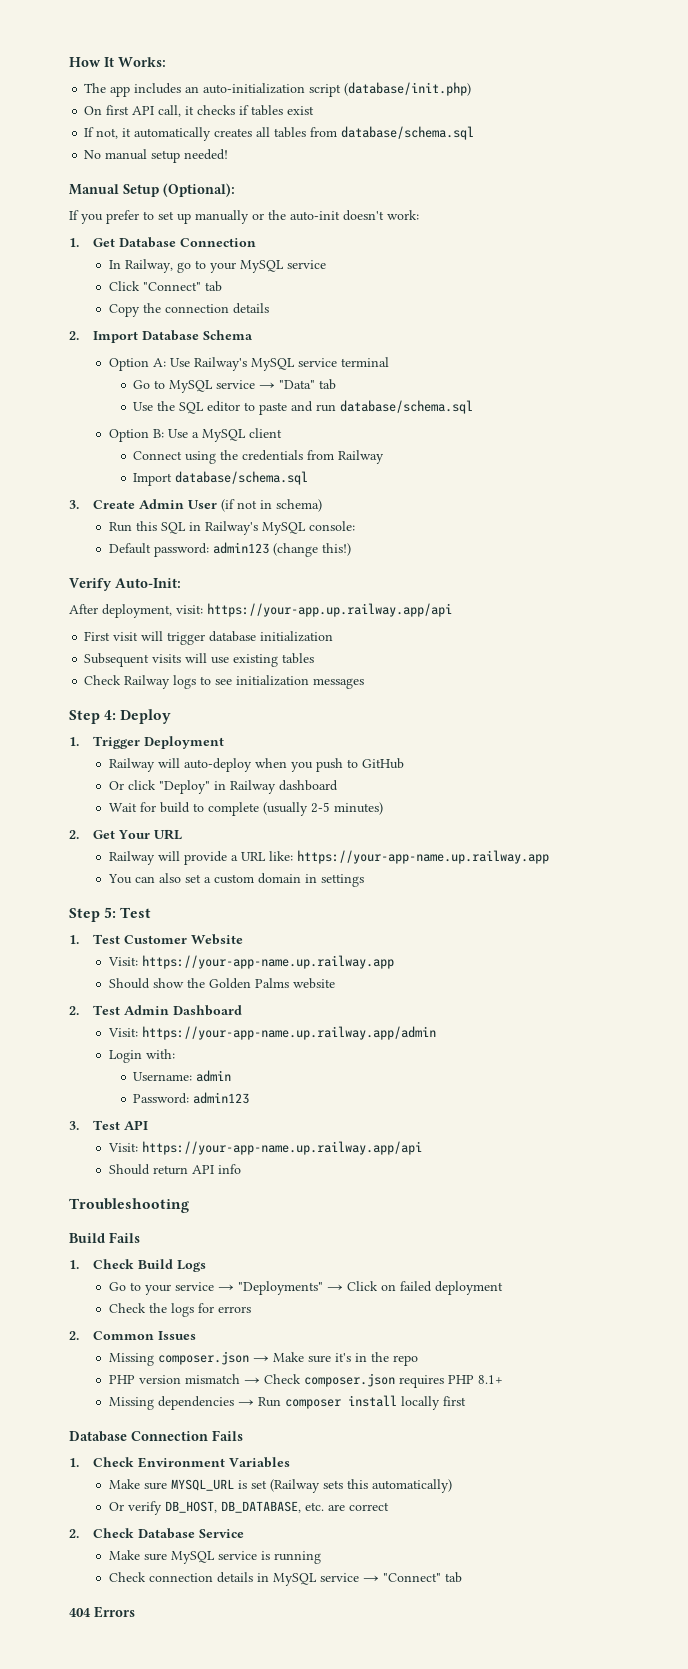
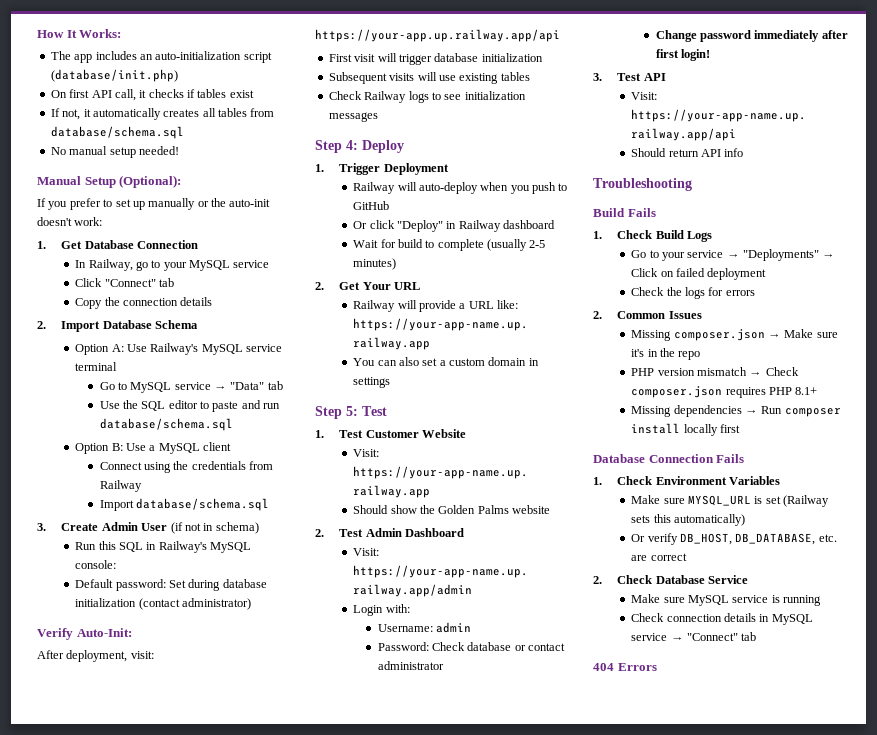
- Default password: admin123 (change this!)
+ Default password: Set during database initialization (contact administrator)
- Password: admin123
+ Password: Check database or contact administrator
+ Change password immediately after first login!

